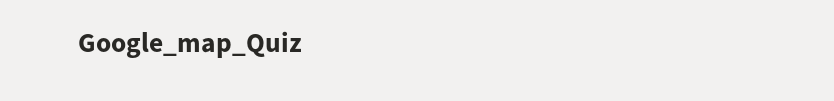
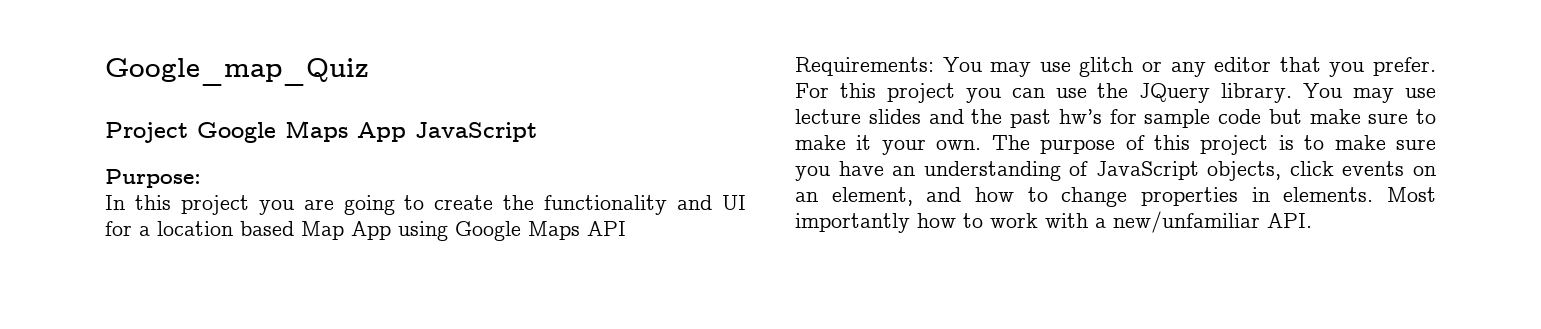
+ Project Google Maps App JavaScript
+ Purpose:
+ In this project you are going to create the functionality and UI for a location based Map App using Google Maps API Requirements: You may use glitch or any editor that you prefer. For this project you can use the JQuery library. You may use lecture slides and the past hw’s for sample code but make sure to make it your own. The purpose of this project is to make sure you have an understanding of JavaScript objects, click events on an element, and how to change properties in elements. Most importantly how to work with a new/unfamiliar API.

